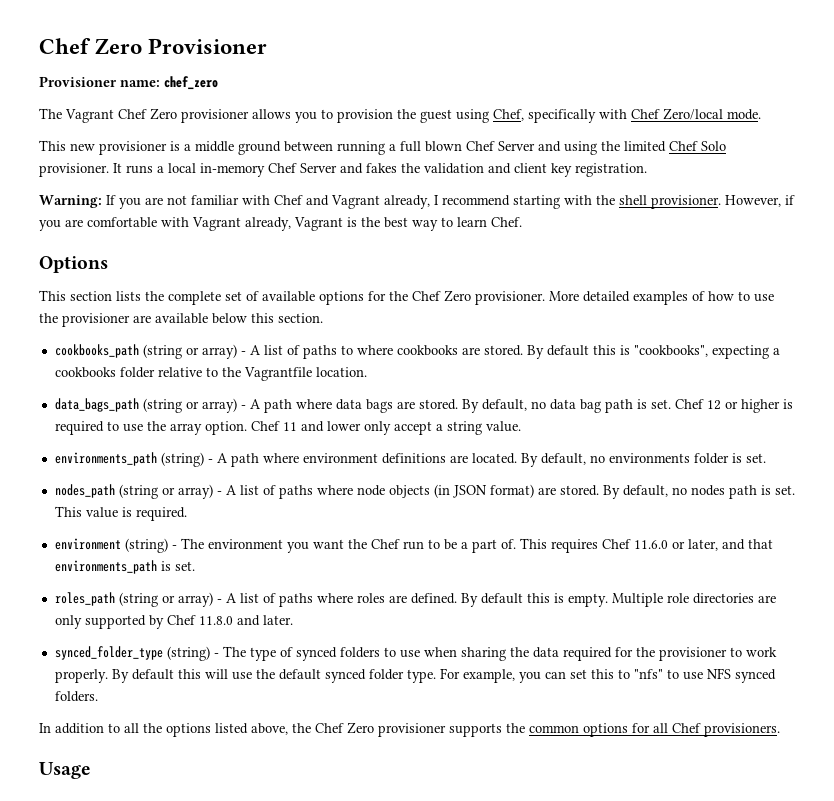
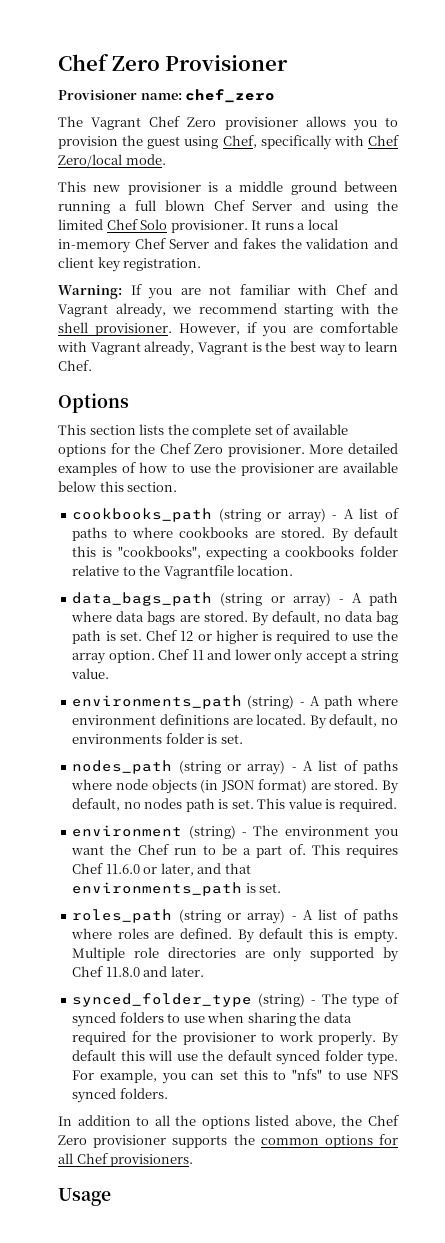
- Warning: If you are not familiar with Chef and Vagrant already, I recommend starting with the shell provisioner.
+ Warning: If you are not familiar with Chef and Vagrant already, we recommend starting with the shell provisioner.

